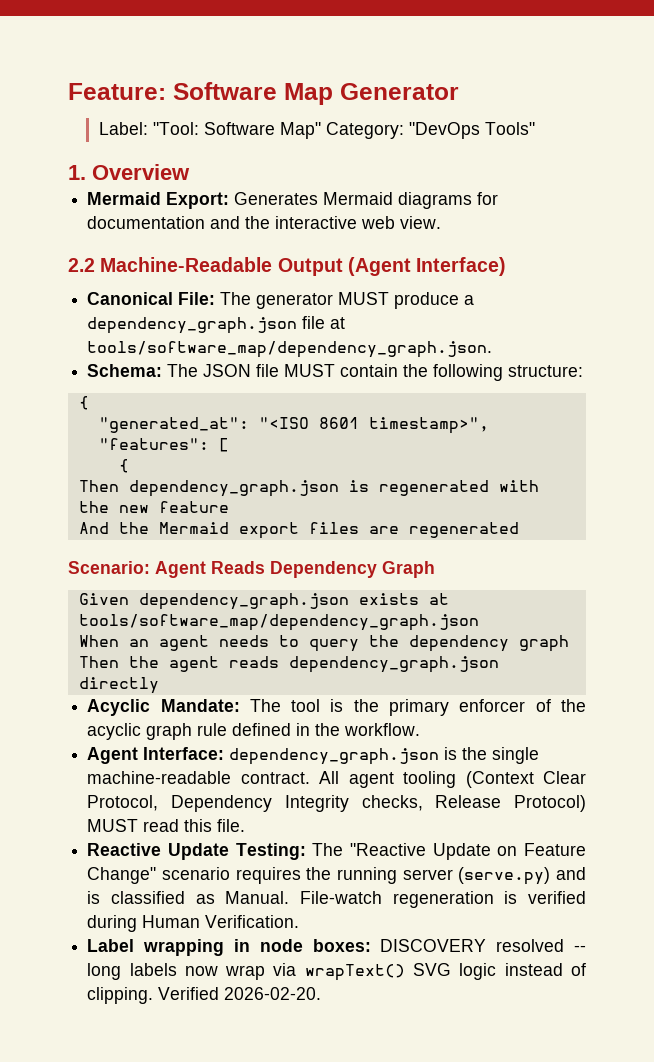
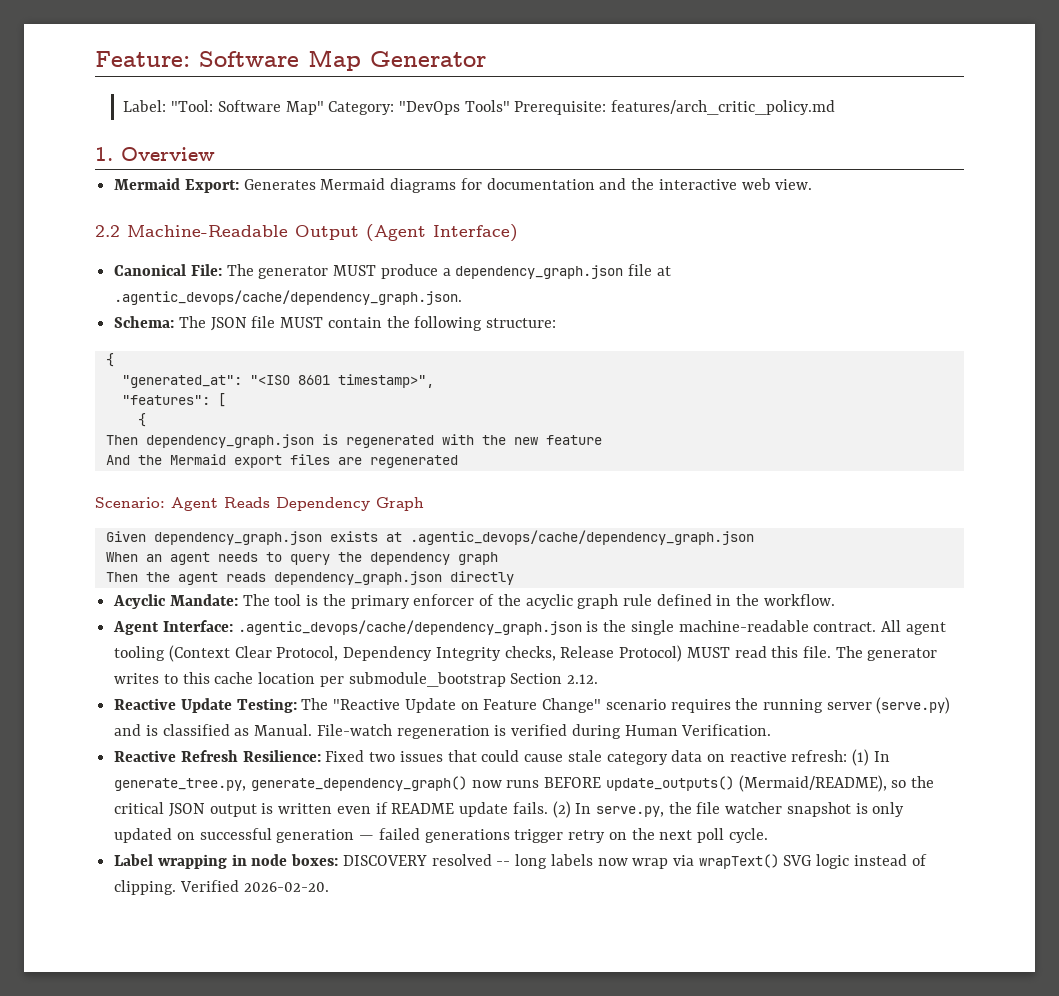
- Label: "Tool: Software Map" Category: "DevOps Tools"
+ Label: "Tool: Software Map" Category: "DevOps Tools" Prerequisite: features/arch_critic_policy.md
- Canonical File: The generator MUST produce a dependency_graph.json file at tools/software_map/dependency_graph.json.
+ Canonical File: The generator MUST produce a dependency_graph.json file at .agentic_devops/cache/dependency_graph.json.
- Given dependency_graph.json exists at tools/software_map/dependency_graph.json
+ Given dependency_graph.json exists at .agentic_devops/cache/dependency_graph.json
- Agent Interface: dependency_graph.json is the single machine-readable contract.
+ Agent Interface: .agentic_devops/cache/dependency_graph.json is the single machine-readable contract.
+ The generator writes to this cache location per submodule_bootstrap Section 2.12.
+ Reactive Refresh Resilience: Fixed two issues that could cause stale category data on reactive refresh: (1) In generate_tree.py, generate_dependency_graph() now runs BEFORE update_outputs() (Mermaid/README), so the critical JSON output is written even if README update fails. (2) In serve.py, the file watcher snapshot is only updated on successful generation — failed generations trigger retry on the next poll cycle.

